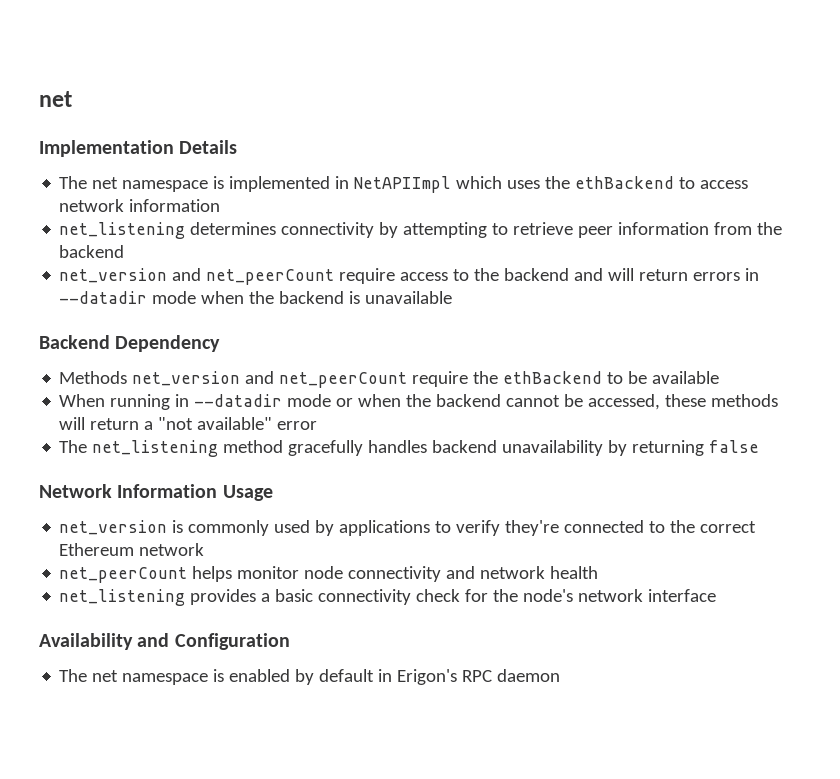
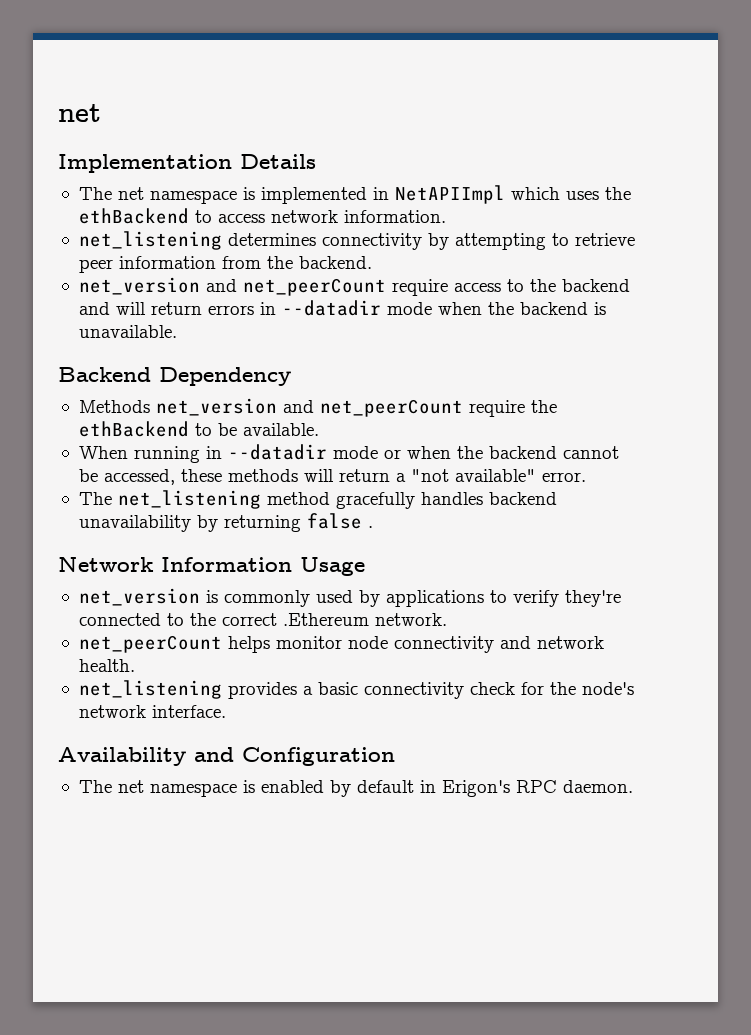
- The net namespace is implemented in NetAPIImpl which uses the ethBackend to access network information
+ The net namespace is implemented in NetAPIImpl which uses the ethBackend to access network information.
- net_listening determines connectivity by attempting to retrieve peer information from the backend
+ net_listening determines connectivity by attempting to retrieve peer information from the backend.
- net_version and net_peerCount require access to the backend and will return errors in --datadir mode when the backend is unavailable
+ net_version and net_peerCount require access to the backend and will return errors in --datadir mode when the backend is unavailable.
- Methods net_version and net_peerCount require the ethBackend to be available
+ Methods net_version and net_peerCount require the ethBackend to be available.
- When running in --datadir mode or when the backend cannot be accessed, these methods will return a "not available" error
+ When running in --datadir mode or when the backend cannot be accessed, these methods will return a "not available" error.
- The net_listening method gracefully handles backend unavailability by returning false
+ The net_listening method gracefully handles backend unavailability by returning false .
- net_version is commonly used by applications to verify they're connected to the correct Ethereum network
+ net_version is commonly used by applications to verify they're connected to the correct .Ethereum network.
- net_peerCount helps monitor node connectivity and network health
+ net_peerCount helps monitor node connectivity and network health.
- net_listening provides a basic connectivity check for the node's network interface
+ net_listening provides a basic connectivity check for the node's network interface.
- The net namespace is enabled by default in Erigon's RPC daemon
+ The net namespace is enabled by default in Erigon's RPC daemon.

